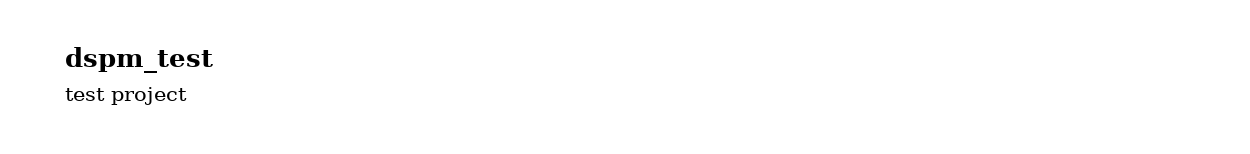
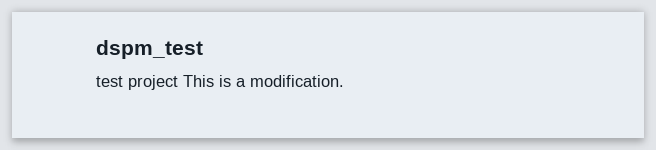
- test project
+ test project This is a modification.

